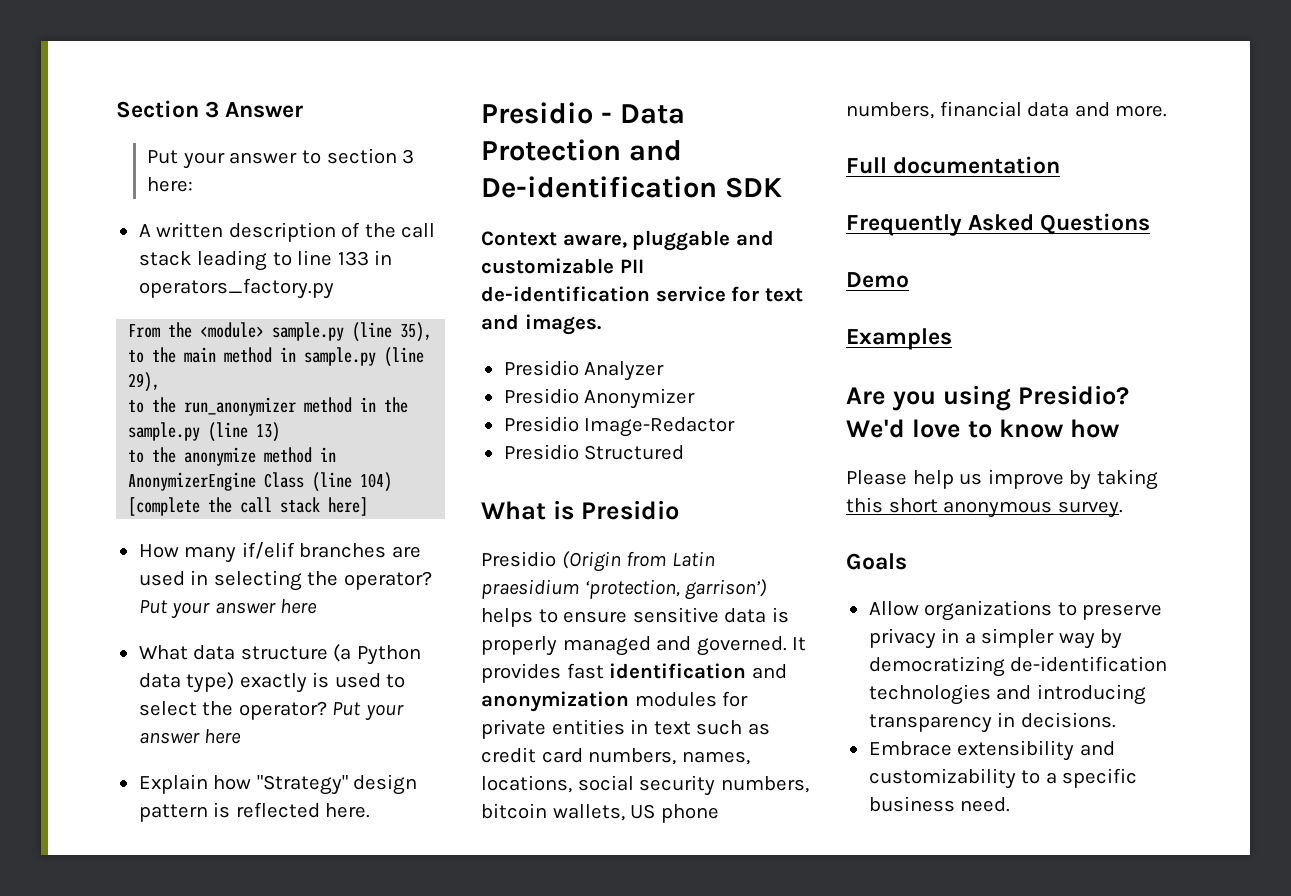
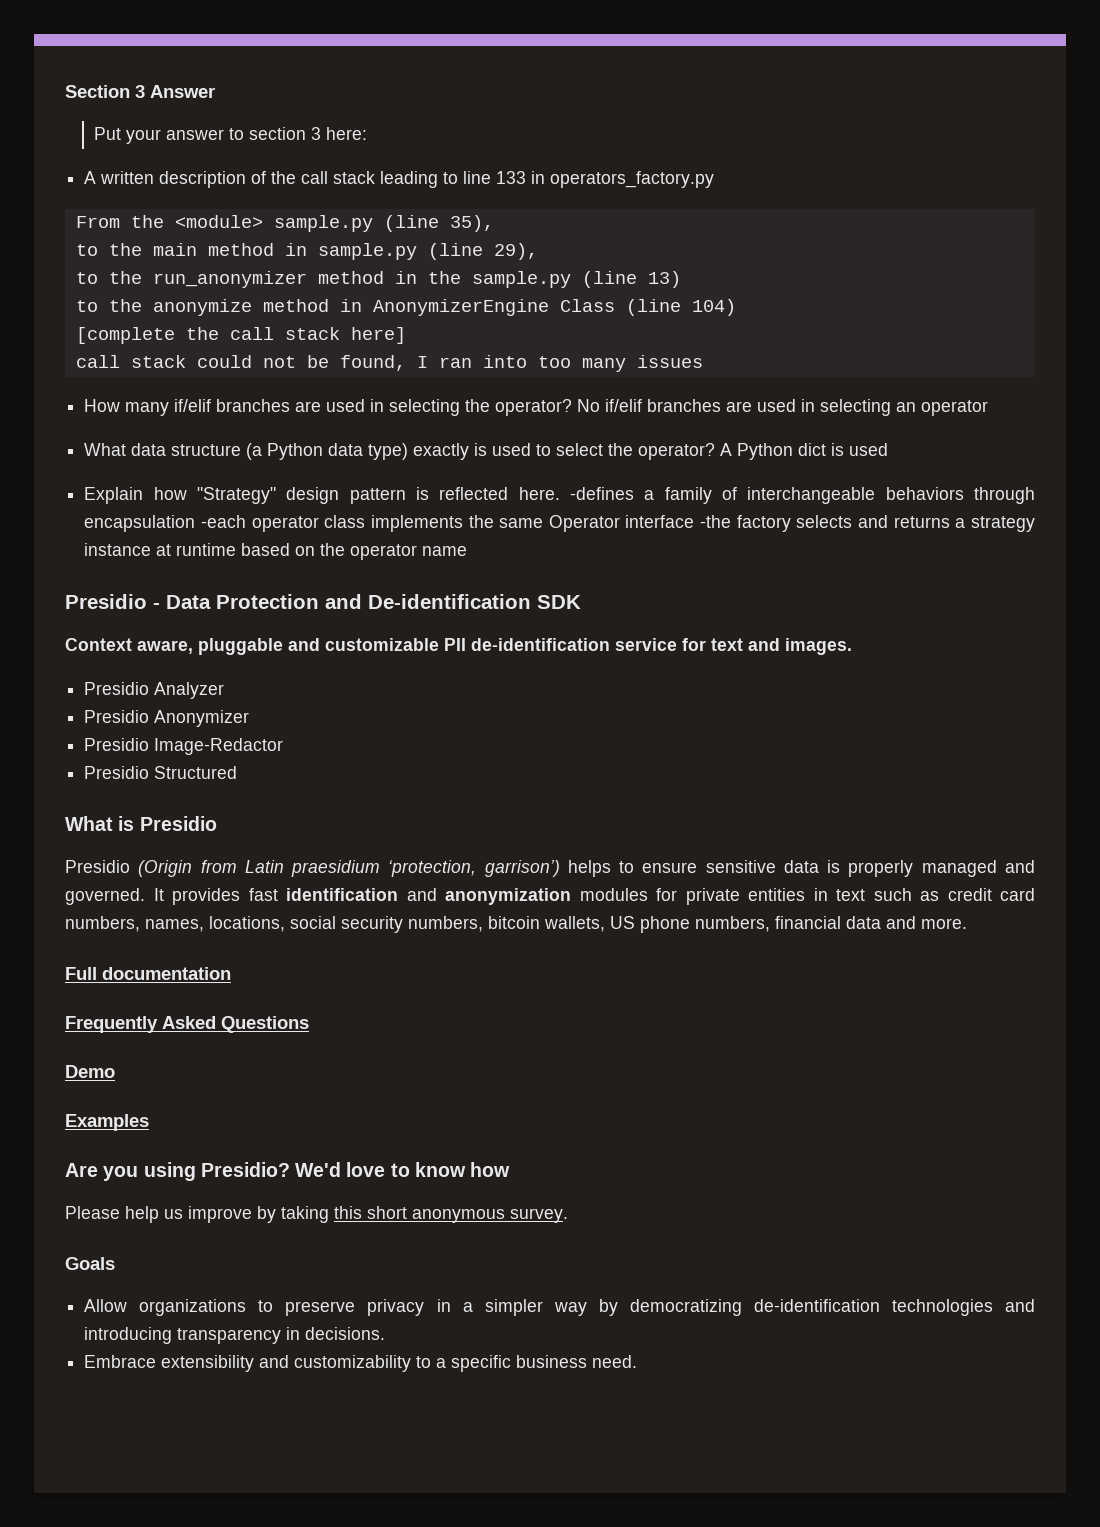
+ call stack could not be found, I ran into too many issues
- How many if/elif branches are used in selecting the operator? Put your answer here
+ How many if/elif branches are used in selecting the operator? No if/elif branches are used in selecting an operator
- What data structure (a Python data type) exactly is used to select the operator? Put your answer here
+ What data structure (a Python data type) exactly is used to select the operator? A Python dict is used
+ -defines a family of interchangeable behaviors through encapsulation -each operator class implements the same Operator interface -the factory selects and returns a strategy instance at runtime based on the operator name

